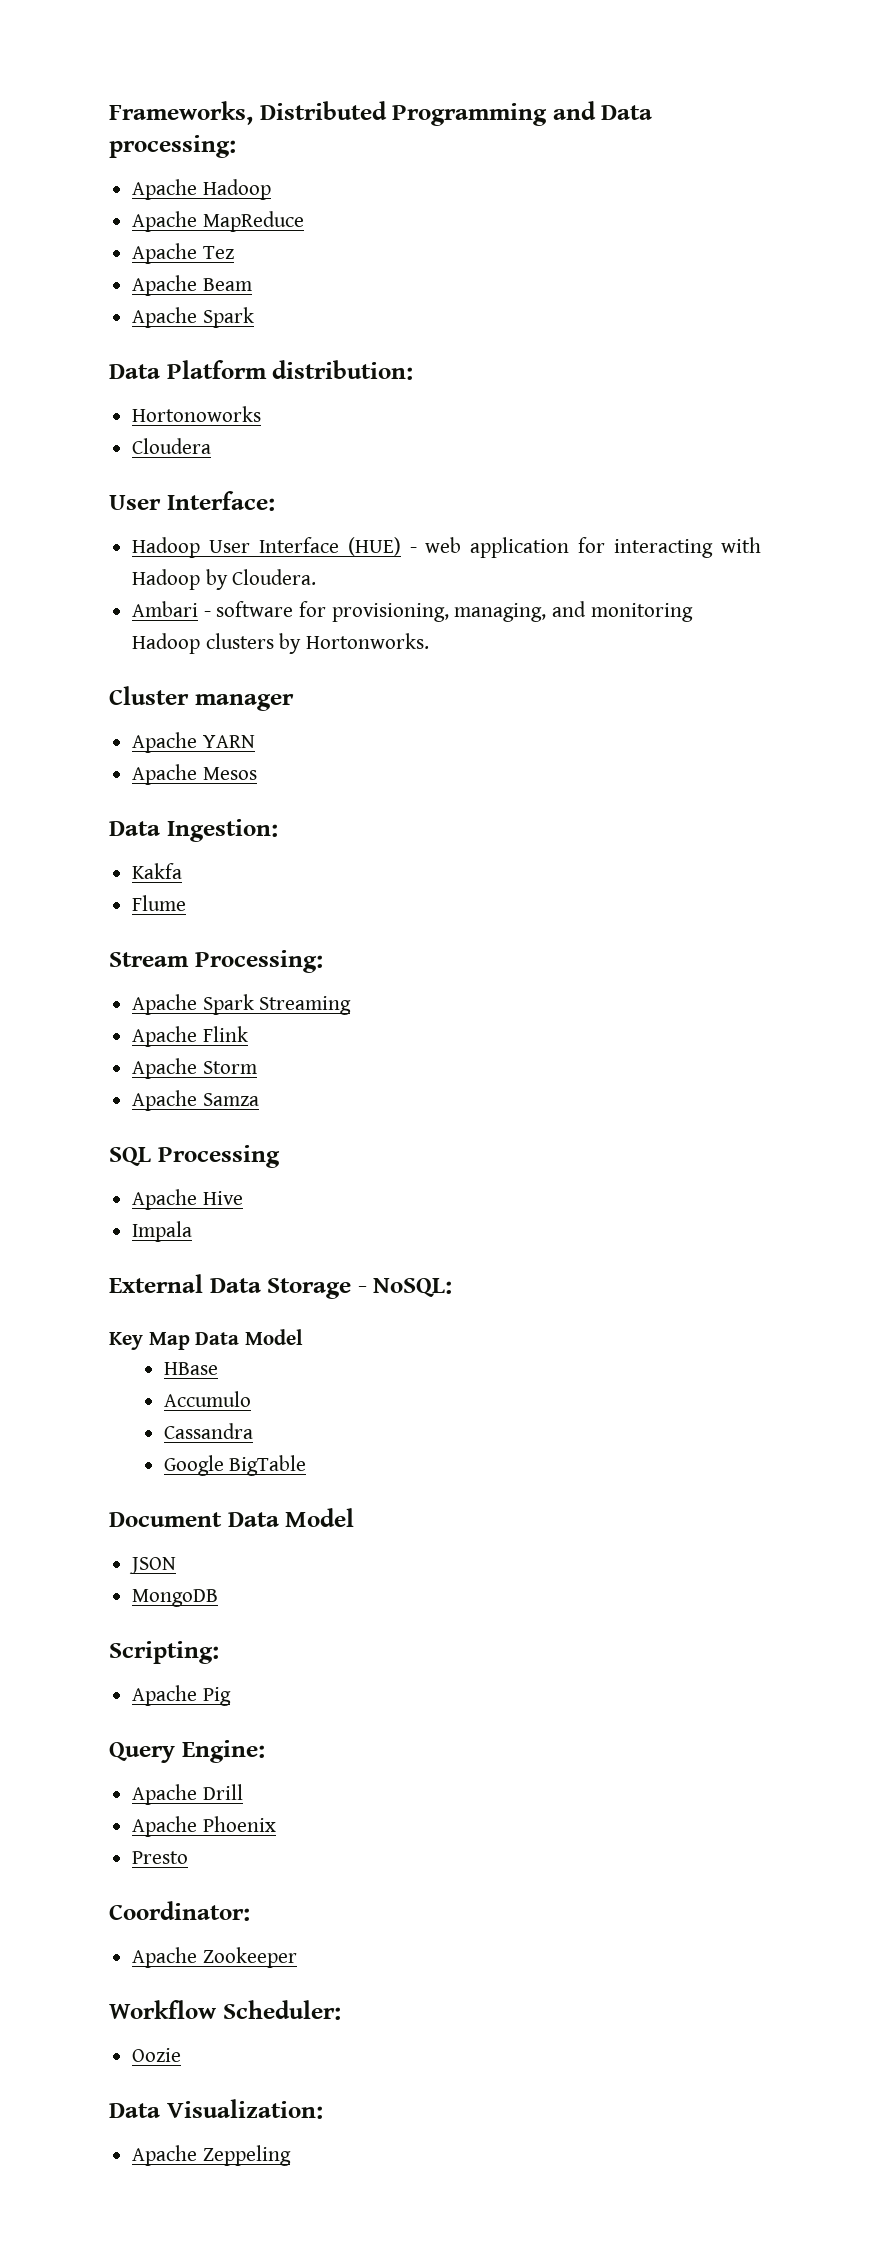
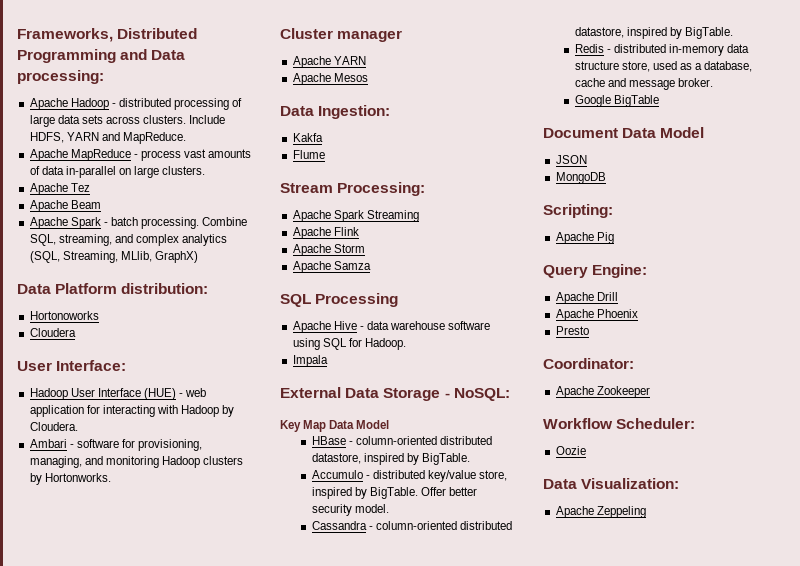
- Apache Hadoop
- Apache MapReduce
+ Apache Hadoop - distributed processing of large data sets across clusters. Include HDFS, YARN and MapReduce.
+ Apache MapReduce - process vast amounts of data in-parallel on large clusters.
  Apache Beam
- Apache Spark
+ Apache Spark - batch processing. Combine SQL, streaming, and complex analytics (SQL, Streaming, MLlib, GraphX)
- Apache Hive
+ Apache Hive - data warehouse software using SQL for Hadoop.
- HBase
- Accumulo
- Cassandra
+ HBase - column-oriented distributed datastore, inspired by BigTable.
+ Accumulo - distributed key/value store, inspired by BigTable. Offer better security model.
+ Cassandra - column-oriented distributed datastore, inspired by BigTable.
+ Redis - distributed in-memory data structure store, used as a database, cache and message broker.

